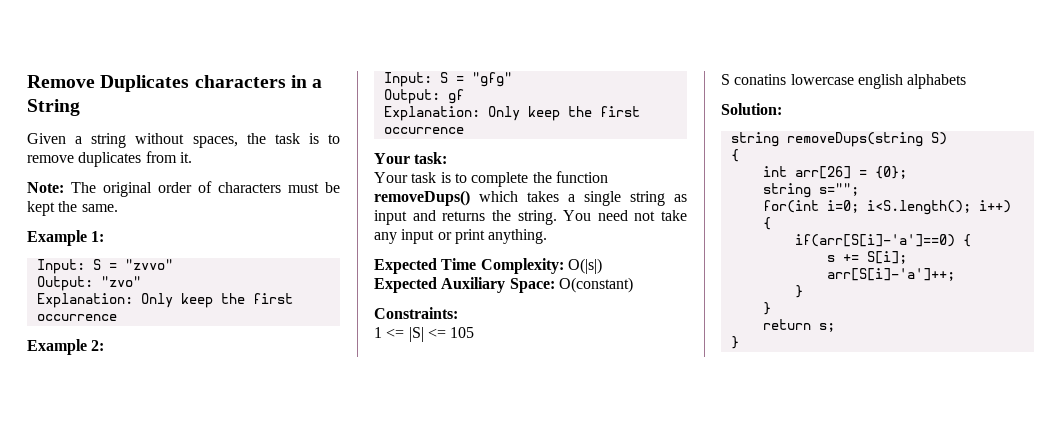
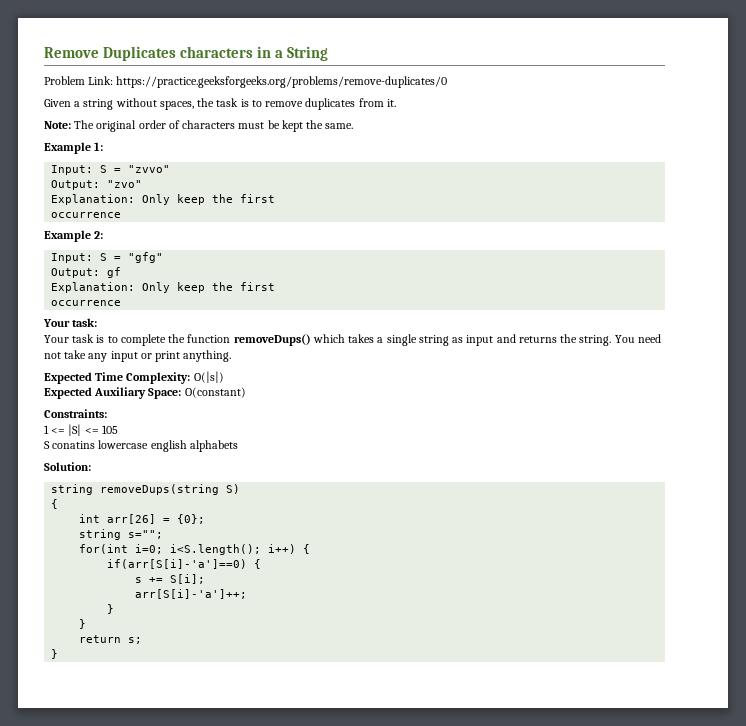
+ Problem Link: https://practice.geeksforgeeks.org/problems/remove-duplicates/0

